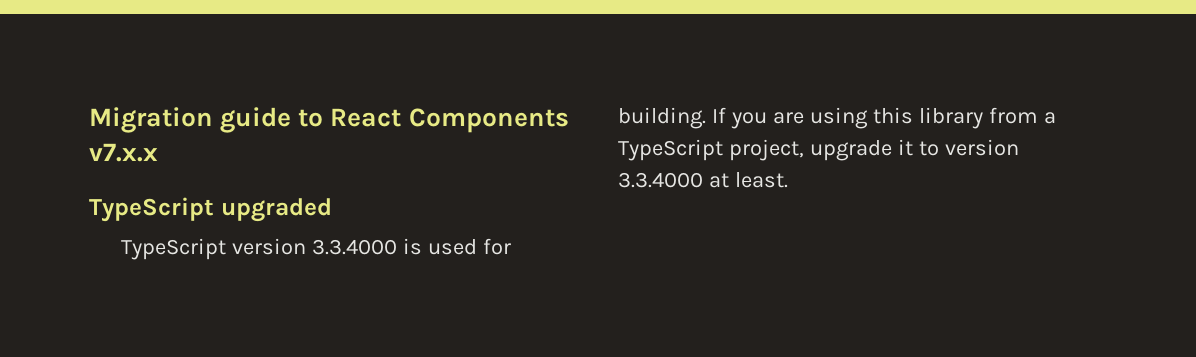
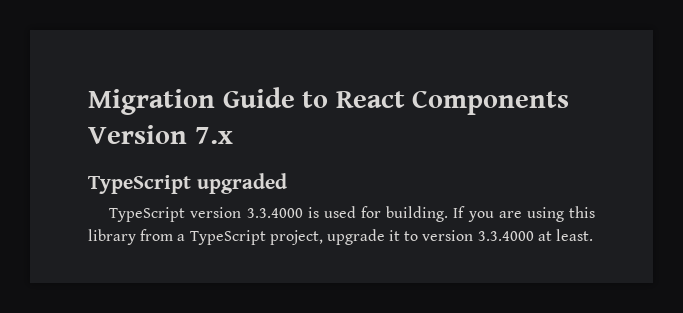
- Migration guide to React Components v7.x.x
+ Migration Guide to React Components Version 7.x

